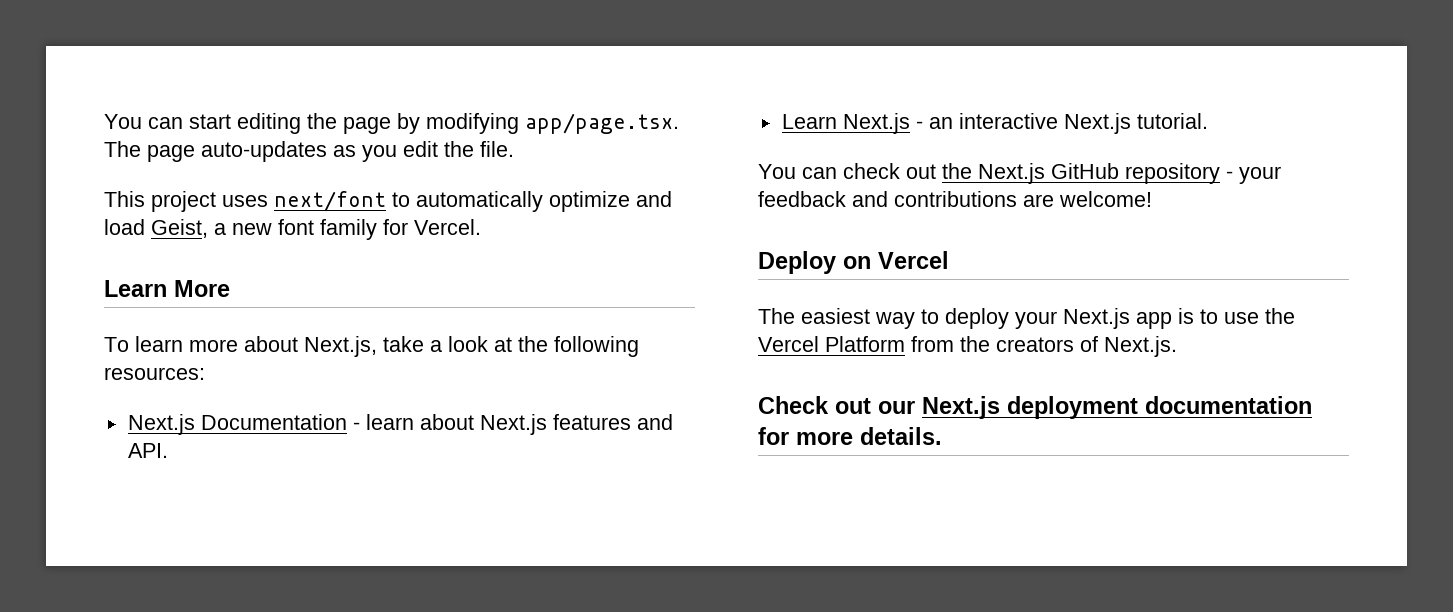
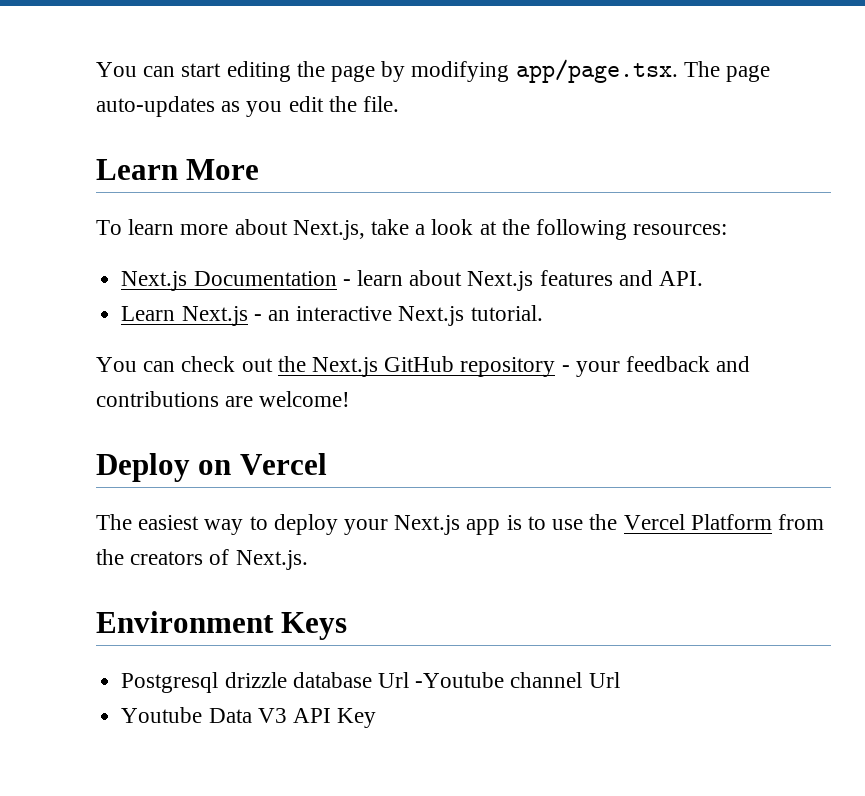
- This project uses next/font to automatically optimize and load Geist, a new font family for Vercel.
- Check out our Next.js deployment documentation for more details.
+ Environment Keys
+ Postgresql drizzle database Url -Youtube channel Url
+ Youtube Data V3 API Key

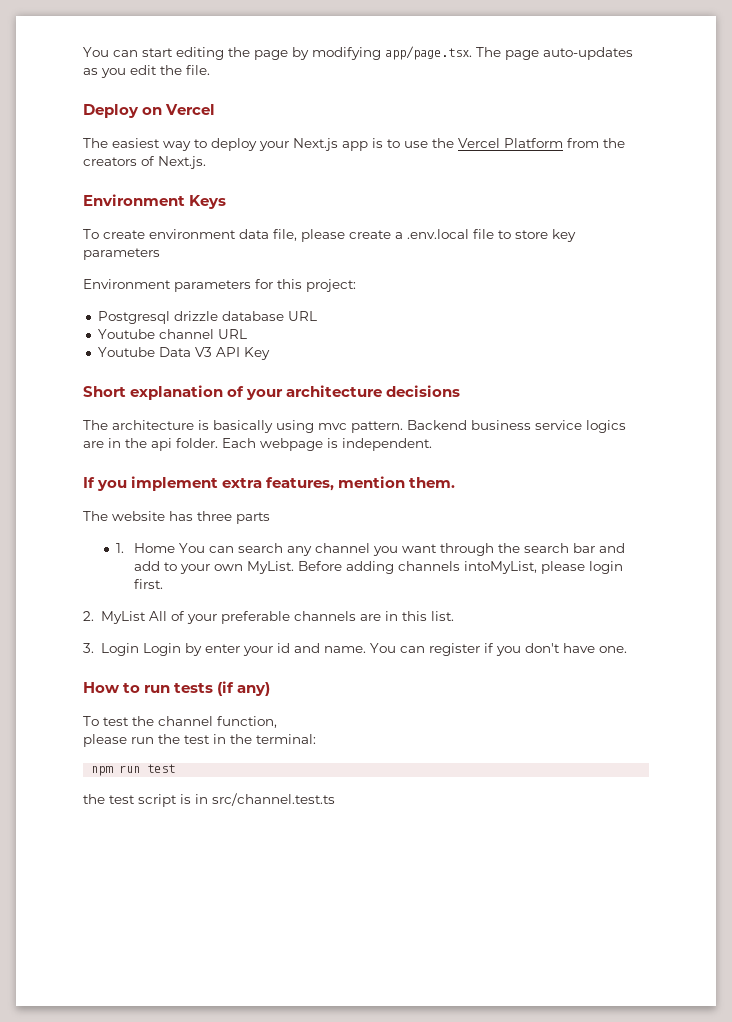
- Learn More
- To learn more about Next.js, take a look at the following resources:
- Next.js Documentation - learn about Next.js features and API.
- Learn Next.js - an interactive Next.js tutorial.
- You can check out the Next.js GitHub repository - your feedback and contributions are welcome!
+ To create environment data file, please create a .env.local file to store key parameters
+ Environment parameters for this project:
- Postgresql drizzle database Url -Youtube channel Url
+ Postgresql drizzle database URL
+ Youtube channel URL
+ Short explanation of your architecture decisions
+ The architecture is basically using mvc pattern. Backend business service logics are in the api folder. Each webpage is independent.
+ If you implement extra features, mention them.
+ The website has three parts
+ 1. Home You can search any channel you want through the search bar and add to your own MyList. Before adding channels intoMyList, please login first.
+ 2. MyList All of your preferable channels are in this list.
+ 3. Login Login by enter your id and name. You can register if you don't have one.
+ How to run tests (if any)
+ To test the channel function,
+ please run the test in the terminal:
+ npm run test
+ the test script is in src/channel.test.ts

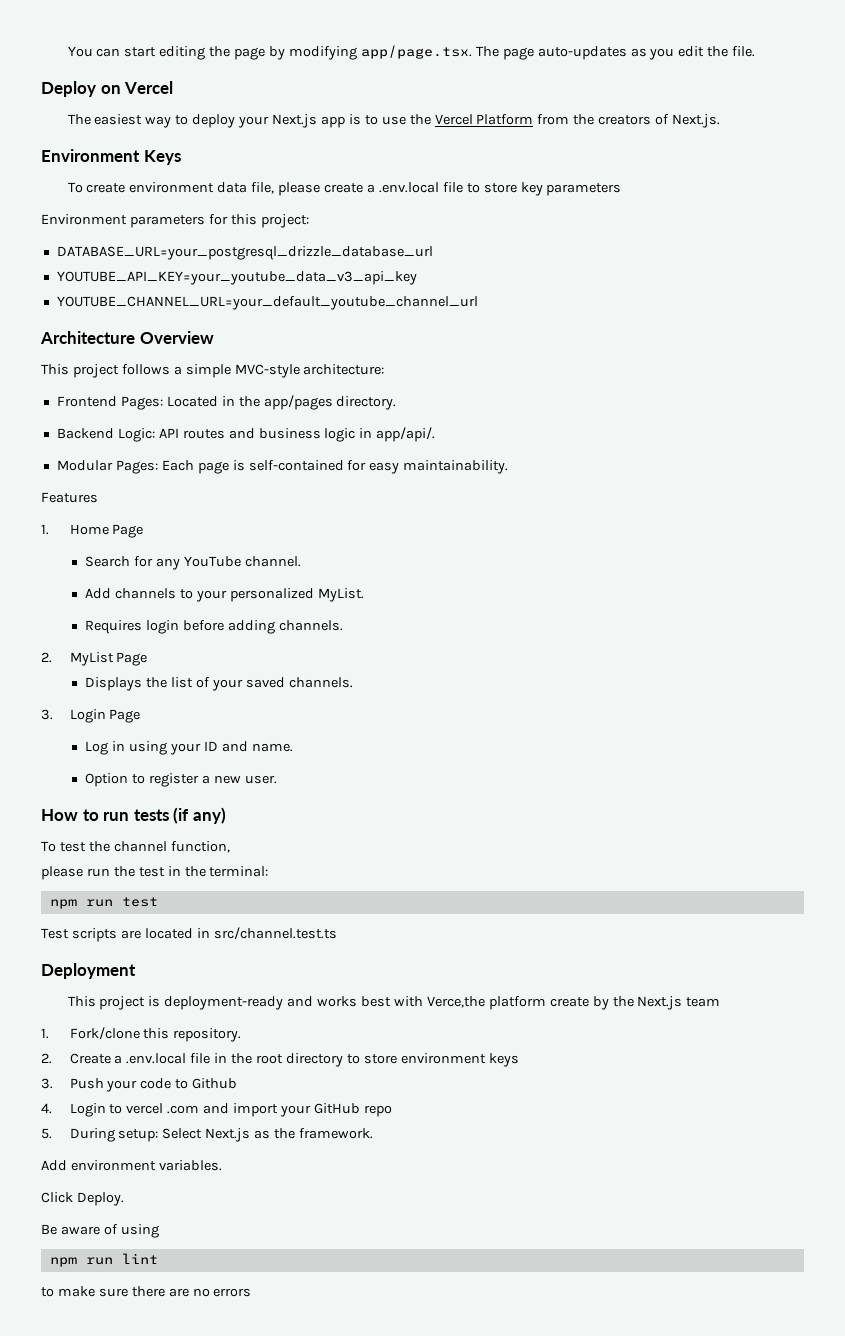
- Postgresql drizzle database URL
- Youtube channel URL
- Youtube Data V3 API Key
- Short explanation of your architecture decisions
- The architecture is basically using mvc pattern. Backend business service logics are in the api folder. Each webpage is independent.
- If you implement extra features, mention them.
- The website has three parts
- 1. Home You can search any channel you want through the search bar and add to your own MyList. Before adding channels intoMyList, please login first.
- 2. MyList All of your preferable channels are in this list.
- 3. Login Login by enter your id and name. You can register if you don't have one.
+ DATABASE_URL=your_postgresql_drizzle_database_url
+ YOUTUBE_API_KEY=your_youtube_data_v3_api_key
+ YOUTUBE_CHANNEL_URL=your_default_youtube_channel_url
+ Architecture Overview
+ This project follows a simple MVC-style architecture:
+ Frontend Pages: Located in the app/pages directory.
+ Backend Logic: API routes and business logic in app/api/.
+ Modular Pages: Each page is self-contained for easy maintainability.
+ Features
+ 1. Home Page
+ Search for any YouTube channel.
+ Add channels to your personalized MyList.
+ Requires login before adding channels.
+ 2. MyList Page
+ Displays the list of your saved channels.
+ 3. Login Page
+ Log in using your ID and name.
+ Option to register a new user.
- the test script is in src/channel.test.ts
+ Test scripts are located in src/channel.test.ts
+ Deployment
+ This project is deployment-ready and works best with Verce,the platform create by the Next.js team
+ 1. Fork/clone this repository.
+ 2. Create a .env.local file in the root directory to store environment keys
+ 3. Push your code to Github
+ 4. Login to vercel .com and import your GitHub repo
+ 5. During setup: Select Next.js as the framework.
+ Add environment variables.
+ Click Deploy.
+ Be aware of using
+ npm run lint
+ to make sure there are no errors

